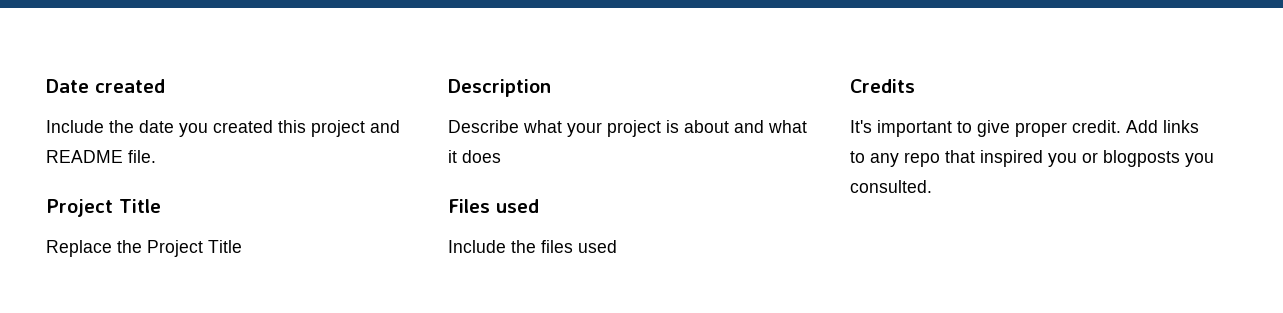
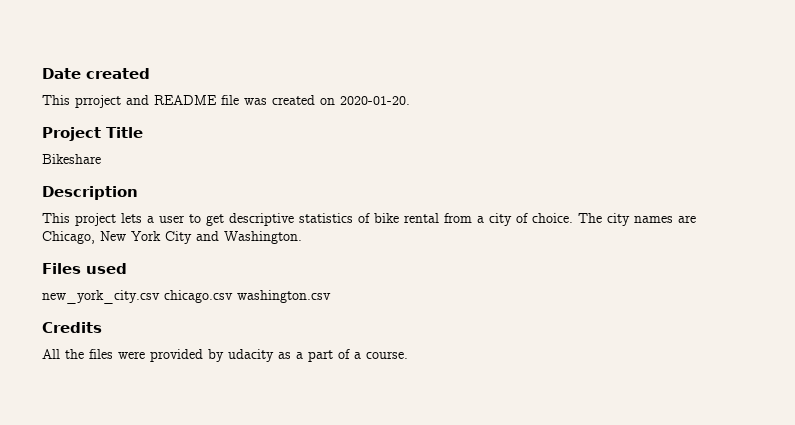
- Include the date you created this project and README file.
+ This prroject and README file was created on 2020-01-20.
  Project Title
- Replace the Project Title
+ Bikeshare
  Description
- Describe what your project is about and what it does
+ This project lets a user to get descriptive statistics of bike rental from a city of choice. The city names are Chicago, New York City and Washington.
  Files used
- Include the files used
+ new_york_city.csv chicago.csv washington.csv
  Credits
- It's important to give proper credit. Add links to any repo that inspired you or blogposts you consulted.
+ All the files were provided by udacity as a part of a course.

